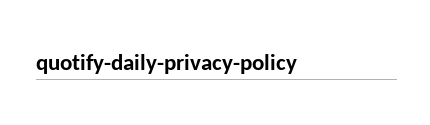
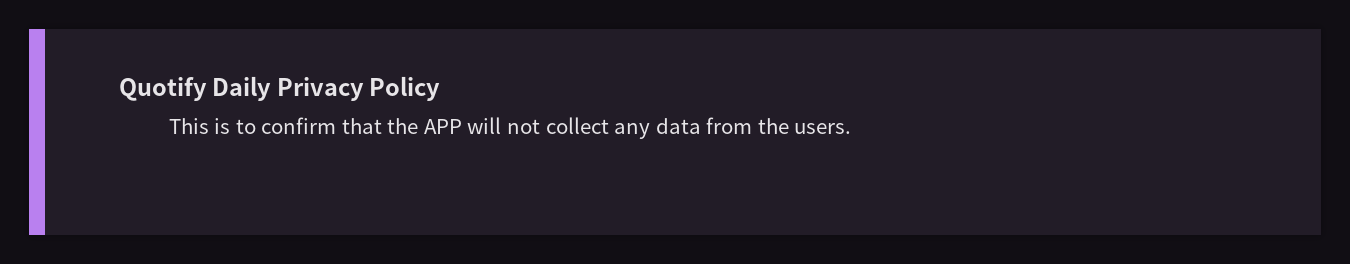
- quotify-daily-privacy-policy
+ Quotify Daily Privacy Policy
+ This is to confirm that the APP will not collect any data from the users.

